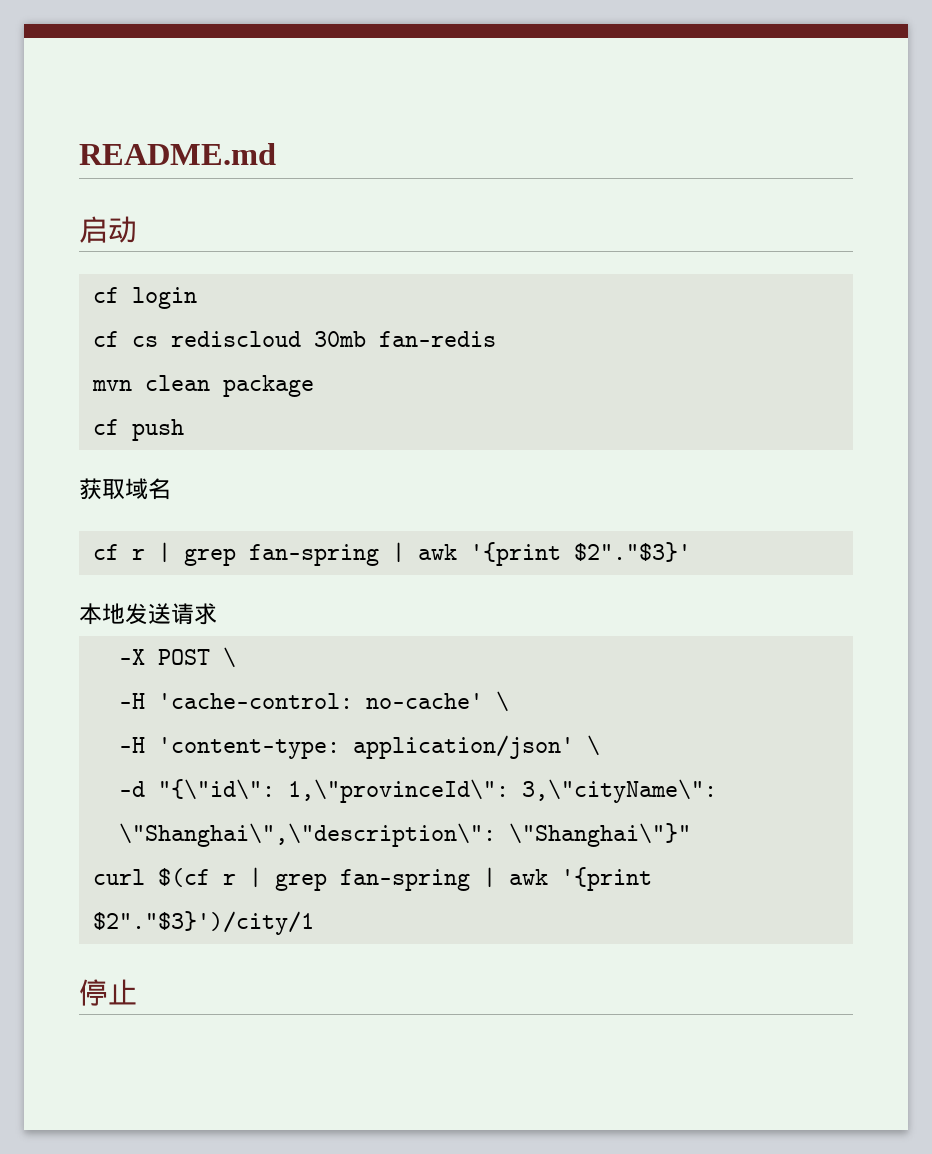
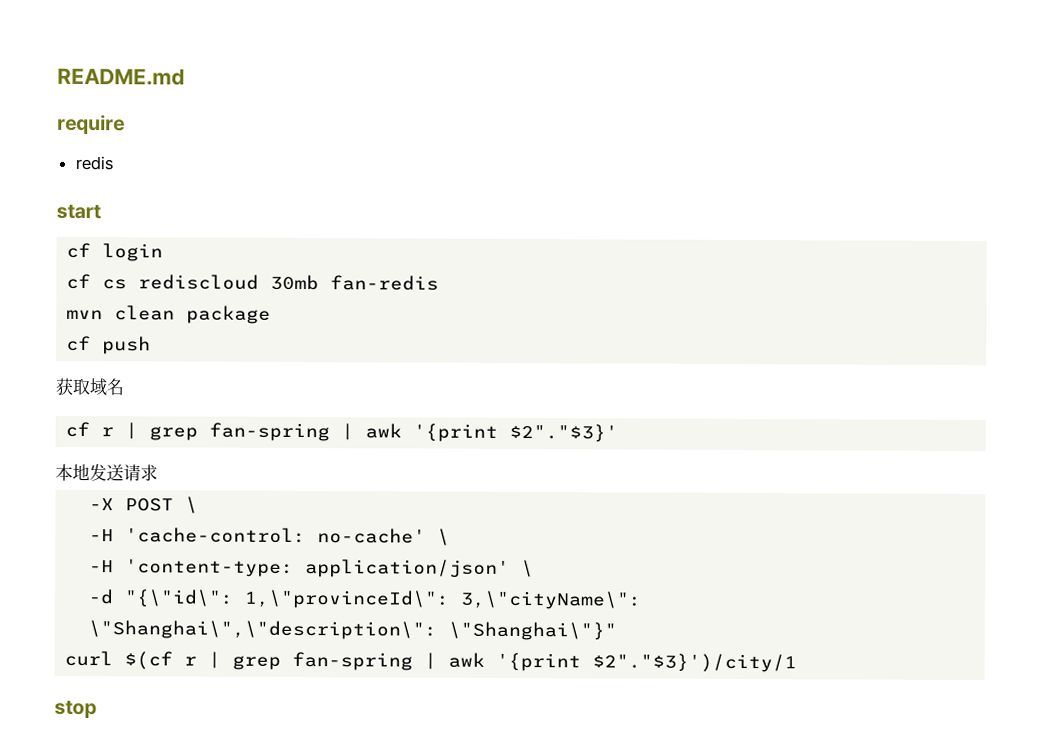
- 启动
+ require
+ redis
+ start
- 停止
+ stop

